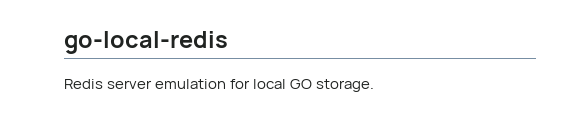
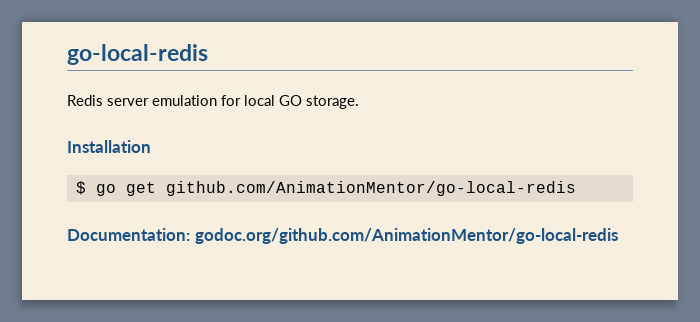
+ Installation
+ $ go get github.com/AnimationMentor/go-local-redis
+ Documentation: godoc.org/github.com/AnimationMentor/go-local-redis

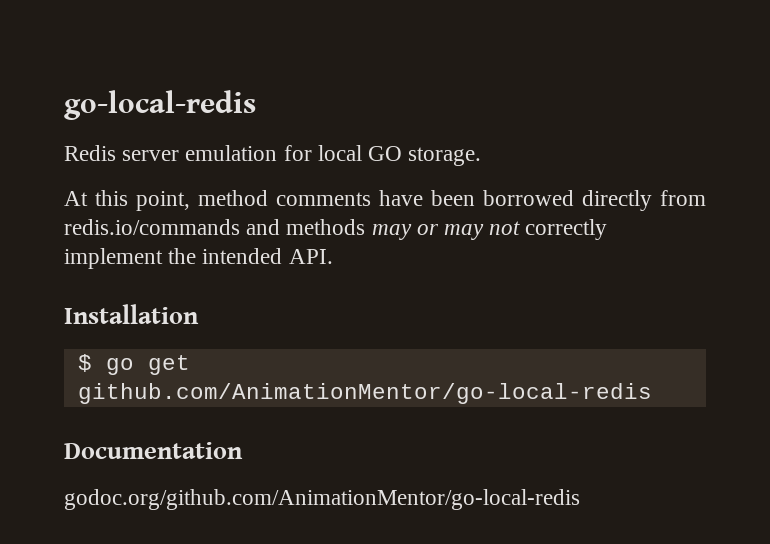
+ At this point, method comments have been borrowed directly from redis.io/commands and methods may or may not correctly implement the intended API.
- Documentation: godoc.org/github.com/AnimationMentor/go-local-redis
+ Documentation
+ godoc.org/github.com/AnimationMentor/go-local-redis

